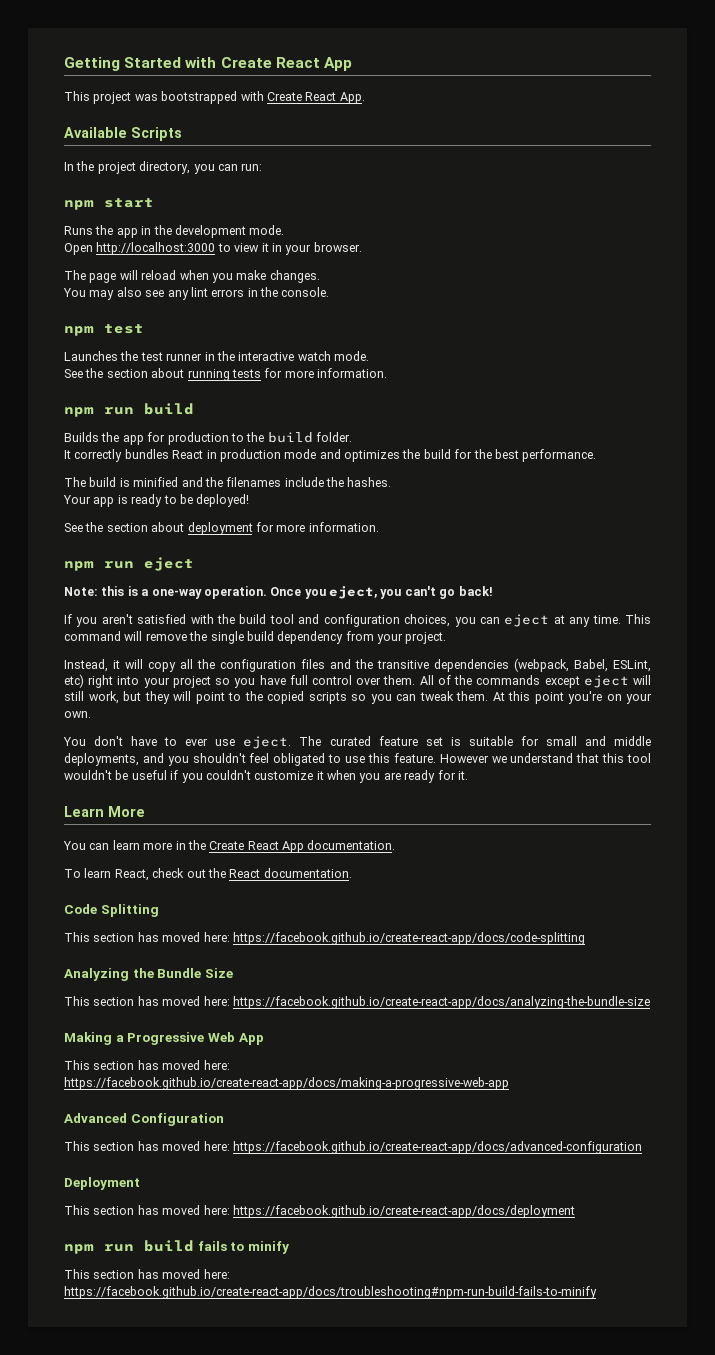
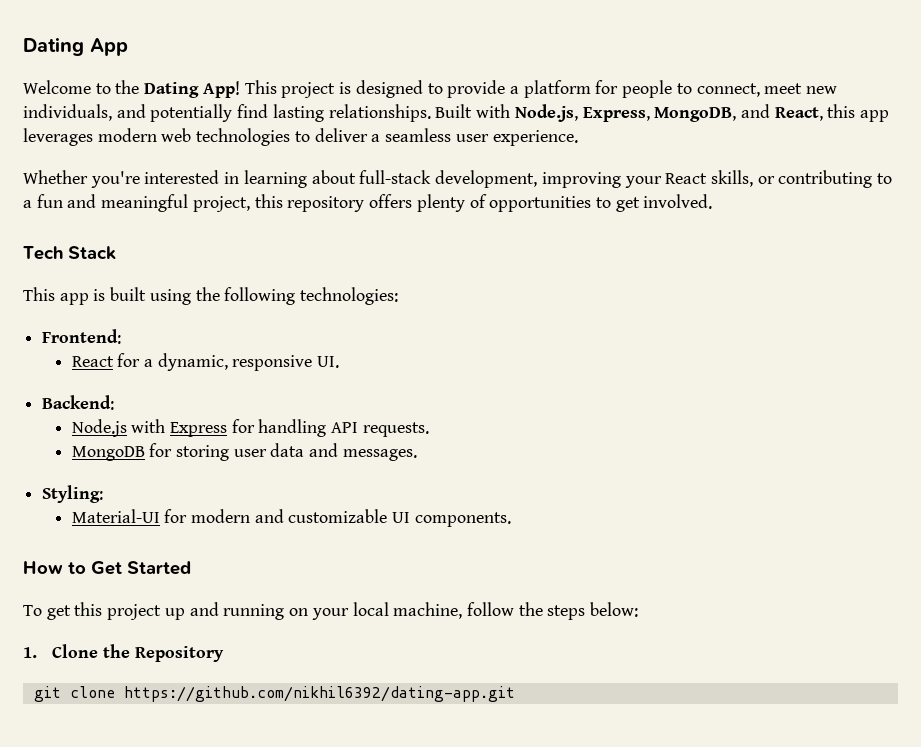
- Getting Started with Create React App
- This project was bootstrapped with Create React App.
- Available Scripts
- In the project directory, you can run:
- npm start
- Runs the app in the development mode.
- Open http://localhost:3000 to view it in your browser.
- The page will reload when you make changes.
- You may also see any lint errors in the console.
- npm test
- Launches the test runner in the interactive watch mode.
- See the section about running tests for more information.
- npm run build
- Builds the app for production to the build folder.
- It correctly bundles React in production mode and optimizes the build for the best performance.
- The build is minified and the filenames include the hashes.
- Your app is ready to be deployed!
- See the section about deployment for more information.
- npm run eject
- Note: this is a one-way operation. Once you eject, you can't go back!
- If you aren't satisfied with the build tool and configuration choices, you can eject at any time. This command will remove the single build dependency from your project.
- Instead, it will copy all the configuration files and the transitive dependencies (webpack, Babel, ESLint, etc) right into your project so you have full control over them. All of the commands except eject will still work, but they will point to the copied scripts so you can tweak them. At this point you're on your own.
- You don't have to ever use eject. The curated feature set is suitable for small and middle deployments, and you shouldn't feel obligated to use this feature. However we understand that this tool wouldn't be useful if you couldn't customize it when you are ready for it.
- Learn More
- You can learn more in the Create React App documentation.
- To learn React, check out the React documentation.
- Code Splitting
- This section has moved here: https://facebook.github.io/create-react-app/docs/code-splitting
- Analyzing the Bundle Size
- This section has moved here: https://facebook.github.io/create-react-app/docs/analyzing-the-bundle-size
- Making a Progressive Web App
- This section has moved here: https://facebook.github.io/create-react-app/docs/making-a-progressive-web-app
- Advanced Configuration
- This section has moved here: https://facebook.github.io/create-react-app/docs/advanced-configuration
- Deployment
- This section has moved here: https://facebook.github.io/create-react-app/docs/deployment
- npm run build fails to minify
- This section has moved here: https://facebook.github.io/create-react-app/docs/troubleshooting#npm-run-build-fails-to-minify
+ Dating App
+ Welcome to the Dating App! This project is designed to provide a platform for people to connect, meet new individuals, and potentially find lasting relationships. Built with Node.js, Express, MongoDB, and React, this app leverages modern web technologies to deliver a seamless user experience.
+ Whether you're interested in learning about full-stack development, improving your React skills, or contributing to a fun and meaningful project, this repository offers plenty of opportunities to get involved.
+ Tech Stack
+ This app is built using the following technologies:
+ Frontend:
+ React for a dynamic, responsive UI.
+ Backend:
+ Node.js with Express for handling API requests.
+ MongoDB for storing user data and messages.
+ Styling:
+ Material-UI for modern and customizable UI components.
+ How to Get Started
+ To get this project up and running on your local machine, follow the steps below:
+ 1. Clone the Repository
+ git clone https://github.com/nikhil6392/dating-app.git

